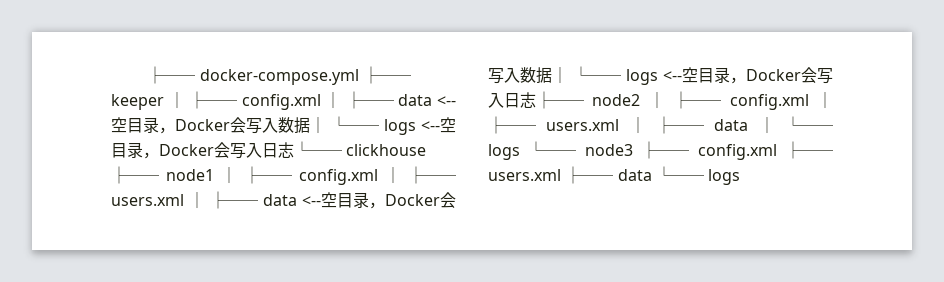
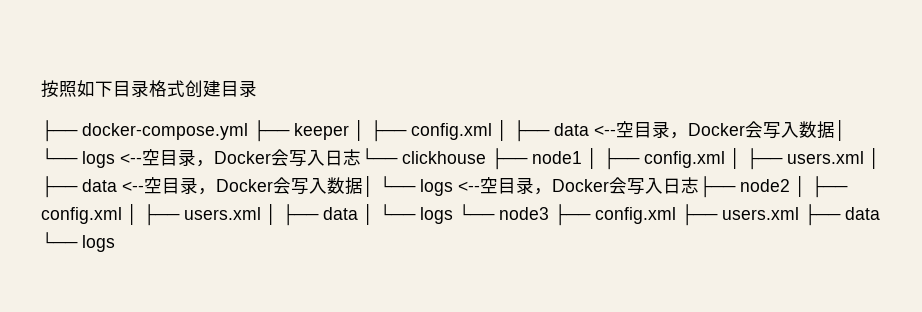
+ 按照如下目录格式创建目录

